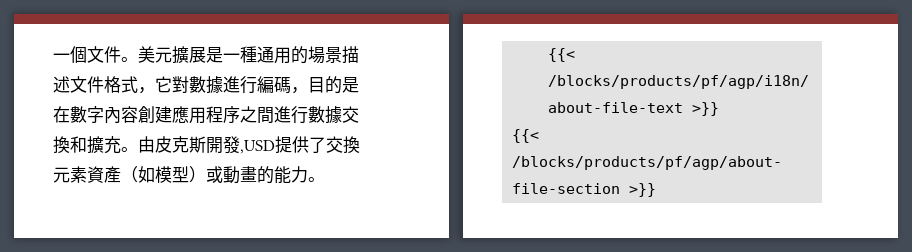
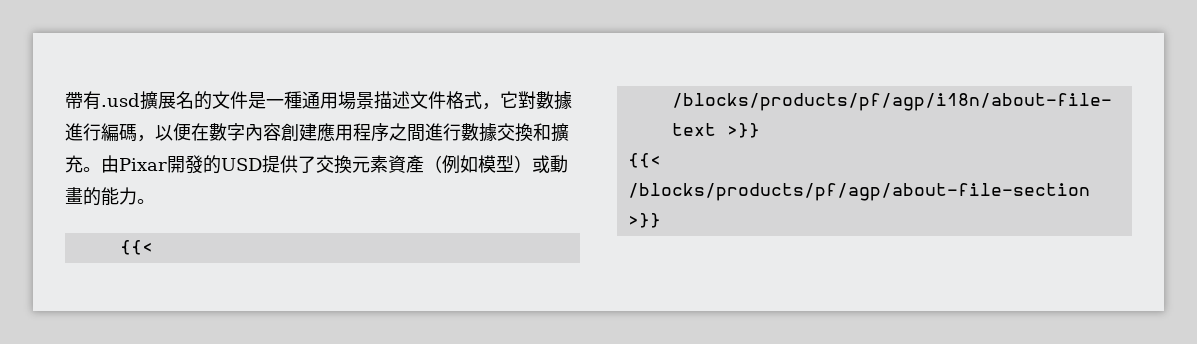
- 一個文件。美元擴展是一種通用的場景描述文件格式，它對數據進行編碼，目的是在數字內容創建應用程序之間進行數據交換和擴充。
+ 帶有.usd擴展名的文件是一種通用場景描述文件格式，它對數據進行編碼，以便在數字內容創建應用程序之間進行數據交換和擴充。
- 由皮克斯開發,USD提供了交換元素資產（如模型）或動畫的能力。
+ 由Pixar開發的USD提供了交換元素資產（例如模型）或動畫的能力。

